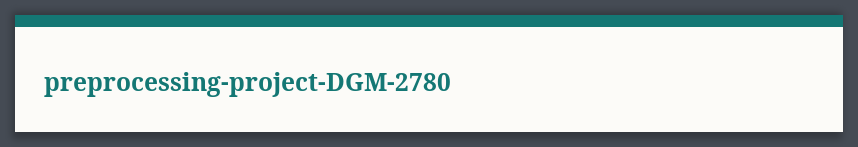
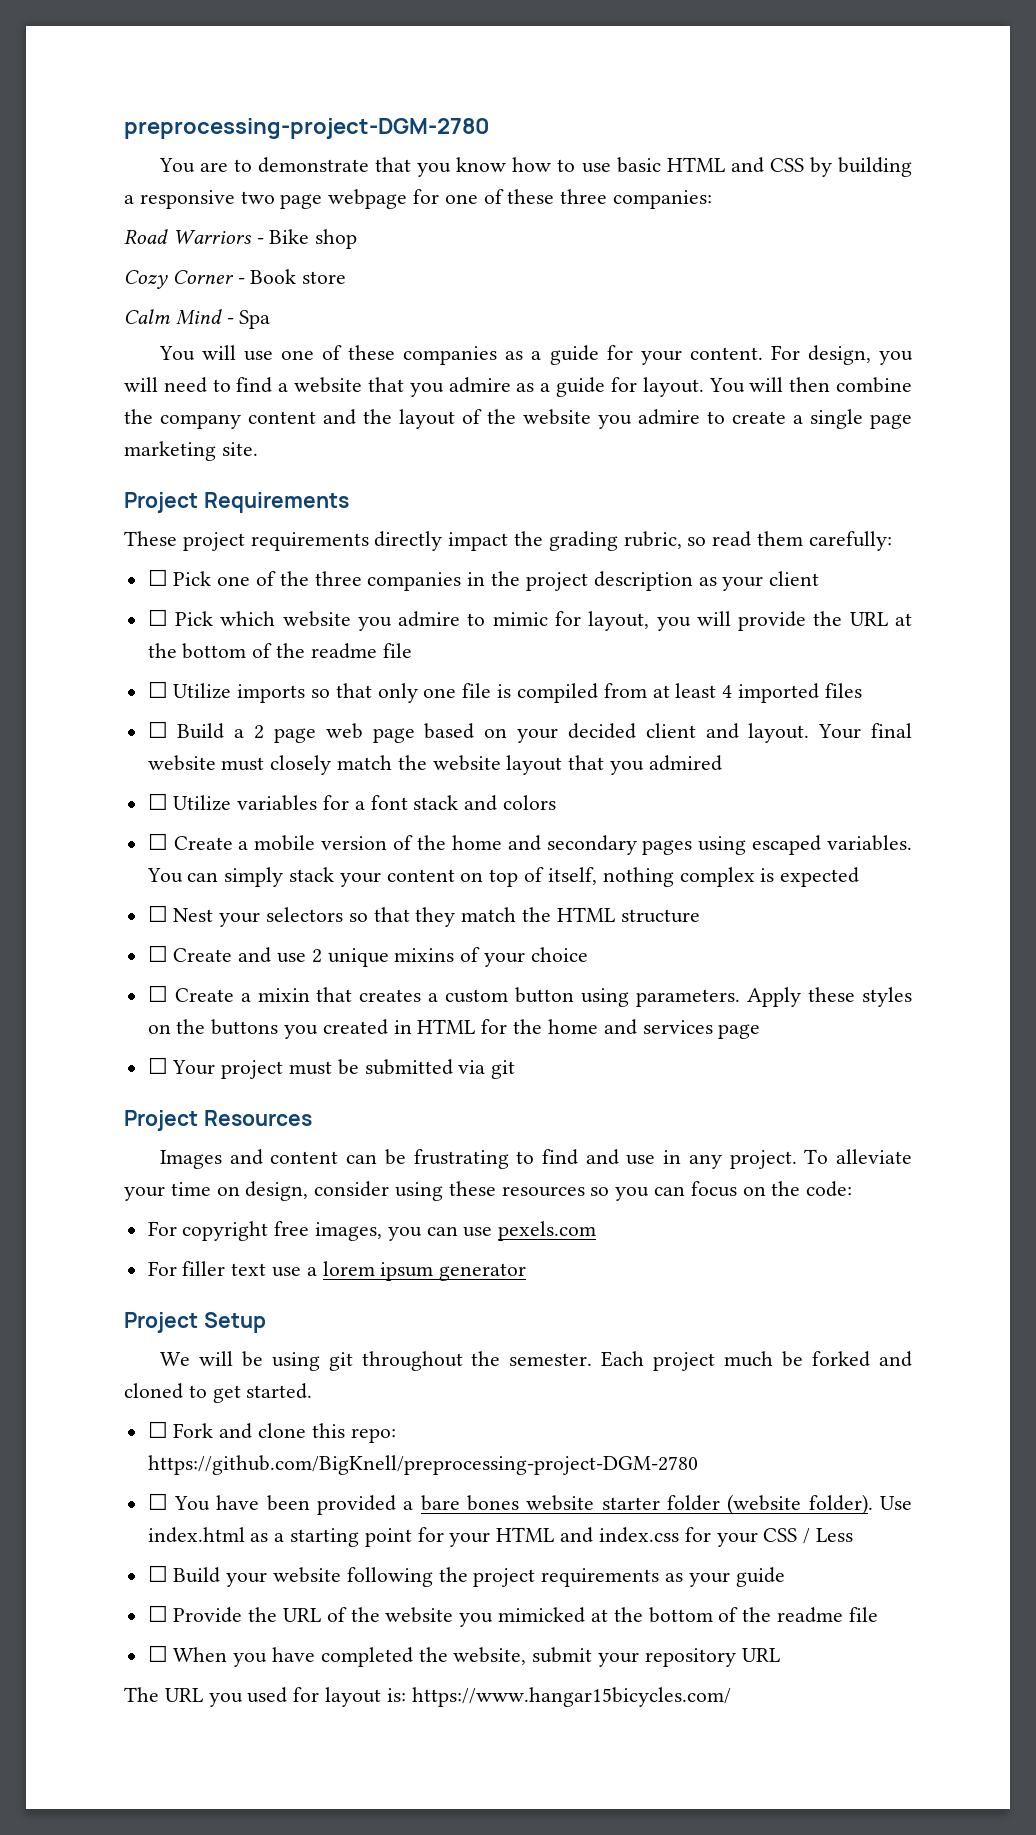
+ You are to demonstrate that you know how to use basic HTML and CSS by building a responsive two page webpage for one of these three companies:
+ Road Warriors - Bike shop
+ Cozy Corner - Book store
+ Calm Mind - Spa
+ You will use one of these companies as a guide for your content. For design, you will need to find a website that you admire as a guide for layout. You will then combine the company content and the layout of the website you admire to create a single page marketing site.
+ Project Requirements
+ These project requirements directly impact the grading rubric, so read them carefully:
+ ☐ Pick one of the three companies in the project description as your client
+ ☐ Pick which website you admire to mimic for layout, you will provide the URL at the bottom of the readme file
+ ☐ Utilize imports so that only one file is compiled from at least 4 imported files
+ ☐ Build a 2 page web page based on your decided client and layout. Your final website must closely match the website layout that you admired
+ ☐ Utilize variables for a font stack and colors
+ ☐ Create a mobile version of the home and secondary pages using escaped variables. You can simply stack your content on top of itself, nothing complex is expected
+ ☐ Nest your selectors so that they match the HTML structure
+ ☐ Create and use 2 unique mixins of your choice
+ ☐ Create a mixin that creates a custom button using parameters. Apply these styles on the buttons you created in HTML for the home and services page
+ ☐ Your project must be submitted via git
+ Project Resources
+ Images and content can be frustrating to find and use in any project. To alleviate your time on design, consider using these resources so you can focus on the code:
+ For copyright free images, you can use pexels.com
+ For filler text use a lorem ipsum generator
+ Project Setup
+ We will be using git throughout the semester. Each project much be forked and cloned to get started.
+ ☐ Fork and clone this repo: https://github.com/BigKnell/preprocessing-project-DGM-2780
+ ☐ You have been provided a bare bones website starter folder (website folder). Use index.html as a starting point for your HTML and index.css for your CSS / Less
+ ☐ Build your website following the project requirements as your guide
+ ☐ Provide the URL of the website you mimicked at the bottom of the readme file
+ ☐ When you have completed the website, submit your repository URL
+ The URL you used for layout is: https://www.hangar15bicycles.com/

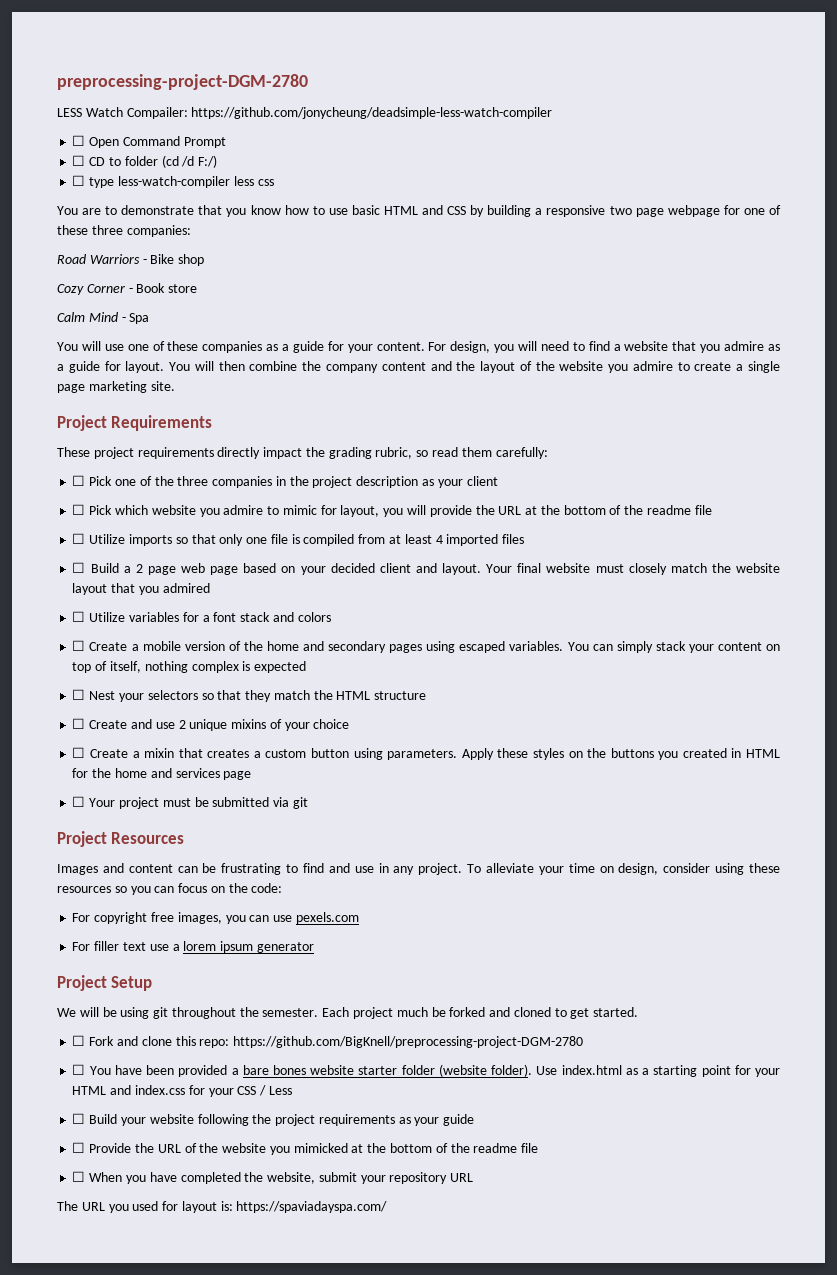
+ LESS Watch Compailer: https://github.com/jonycheung/deadsimple-less-watch-compiler
+ ☐ Open Command Prompt
+ ☐ CD to folder (cd /d F:/)
+ ☐ type less-watch-compiler less css
- The URL you used for layout is: https://www.hangar15bicycles.com/
+ The URL you used for layout is: https://spaviadayspa.com/

